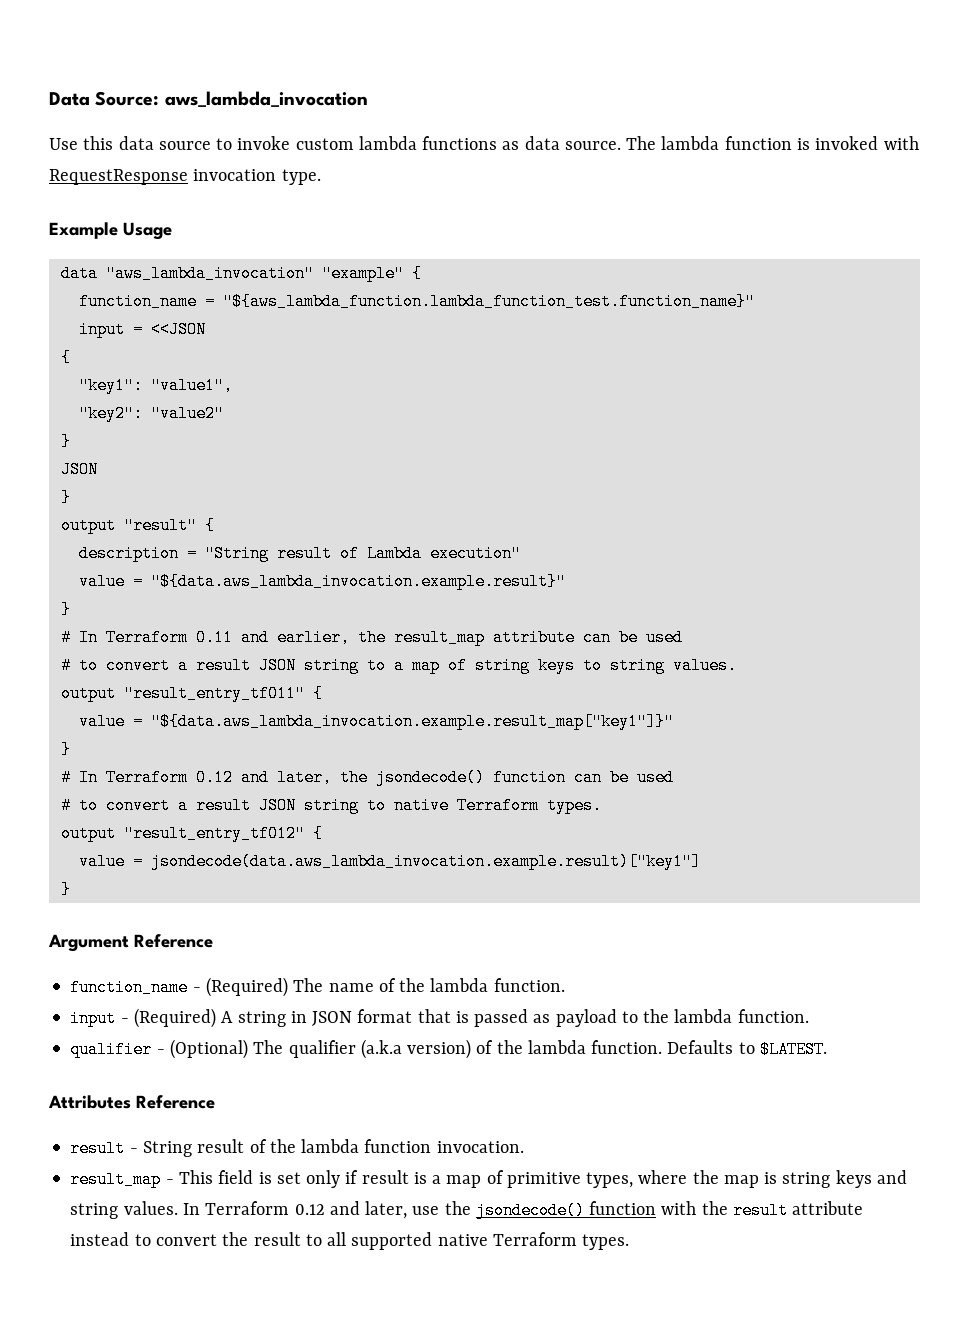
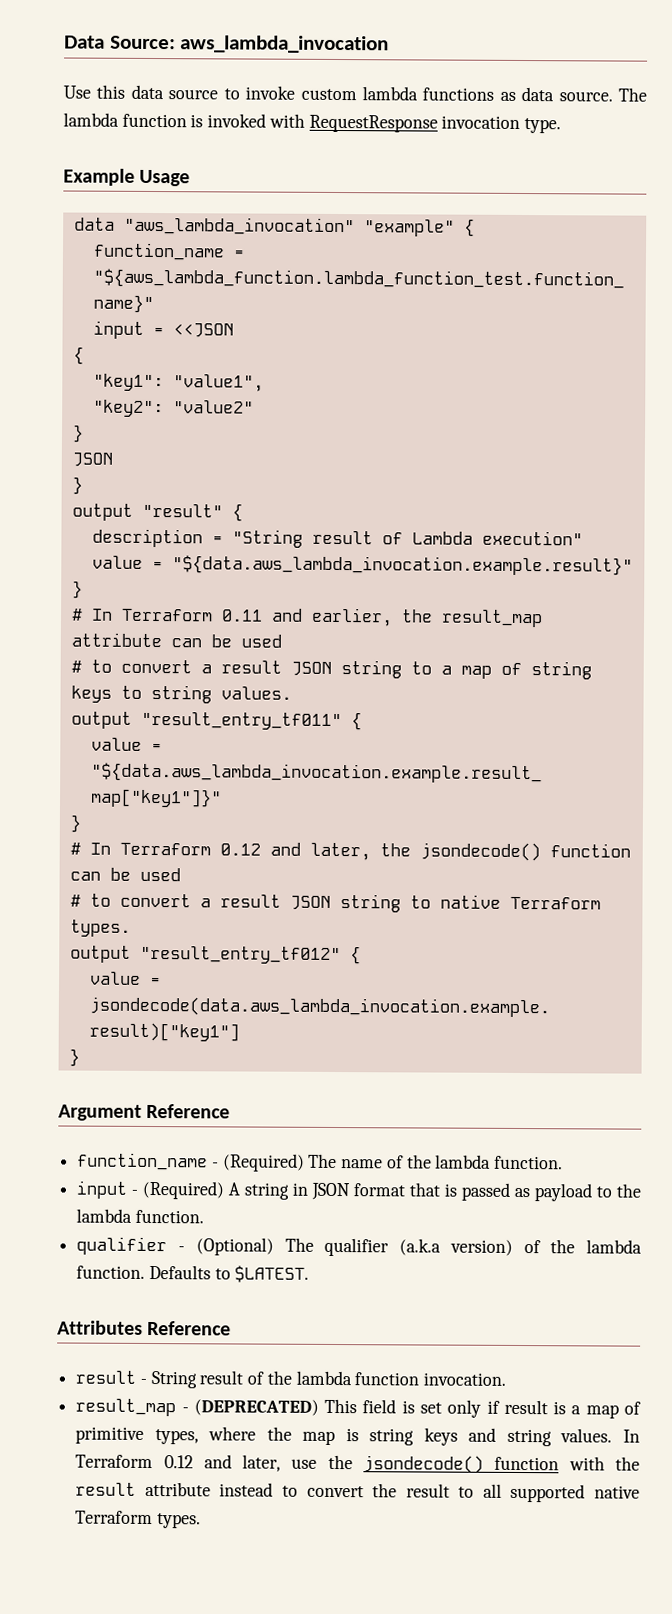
- result_map - This field is set only if result is a map of primitive types, where the map is string keys and string values.
+ result_map - (DEPRECATED) This field is set only if result is a map of primitive types, where the map is string keys and string values.

